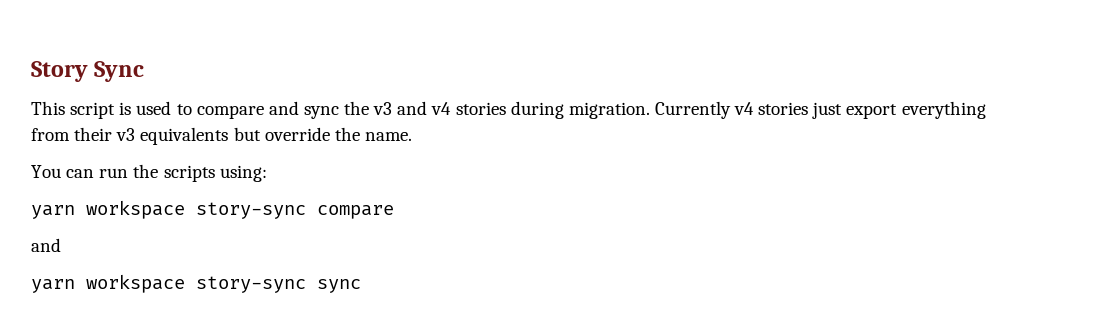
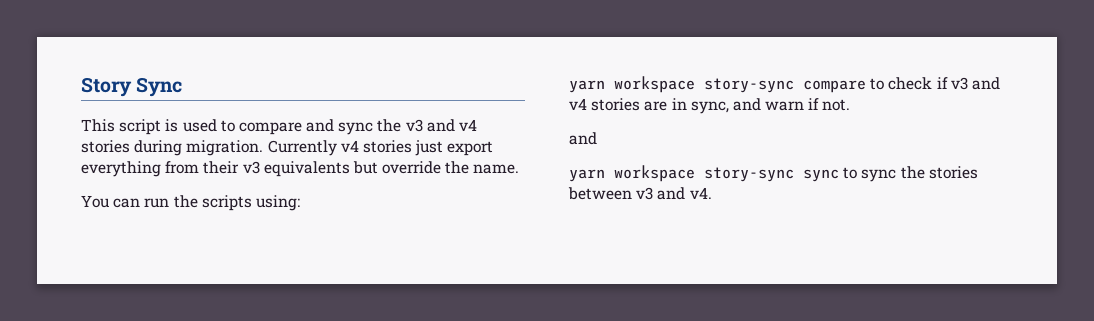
- yarn workspace story-sync compare
+ yarn workspace story-sync compare to check if v3 and v4 stories are in sync, and warn if not.
- yarn workspace story-sync sync
+ yarn workspace story-sync sync to sync the stories between v3 and v4.

